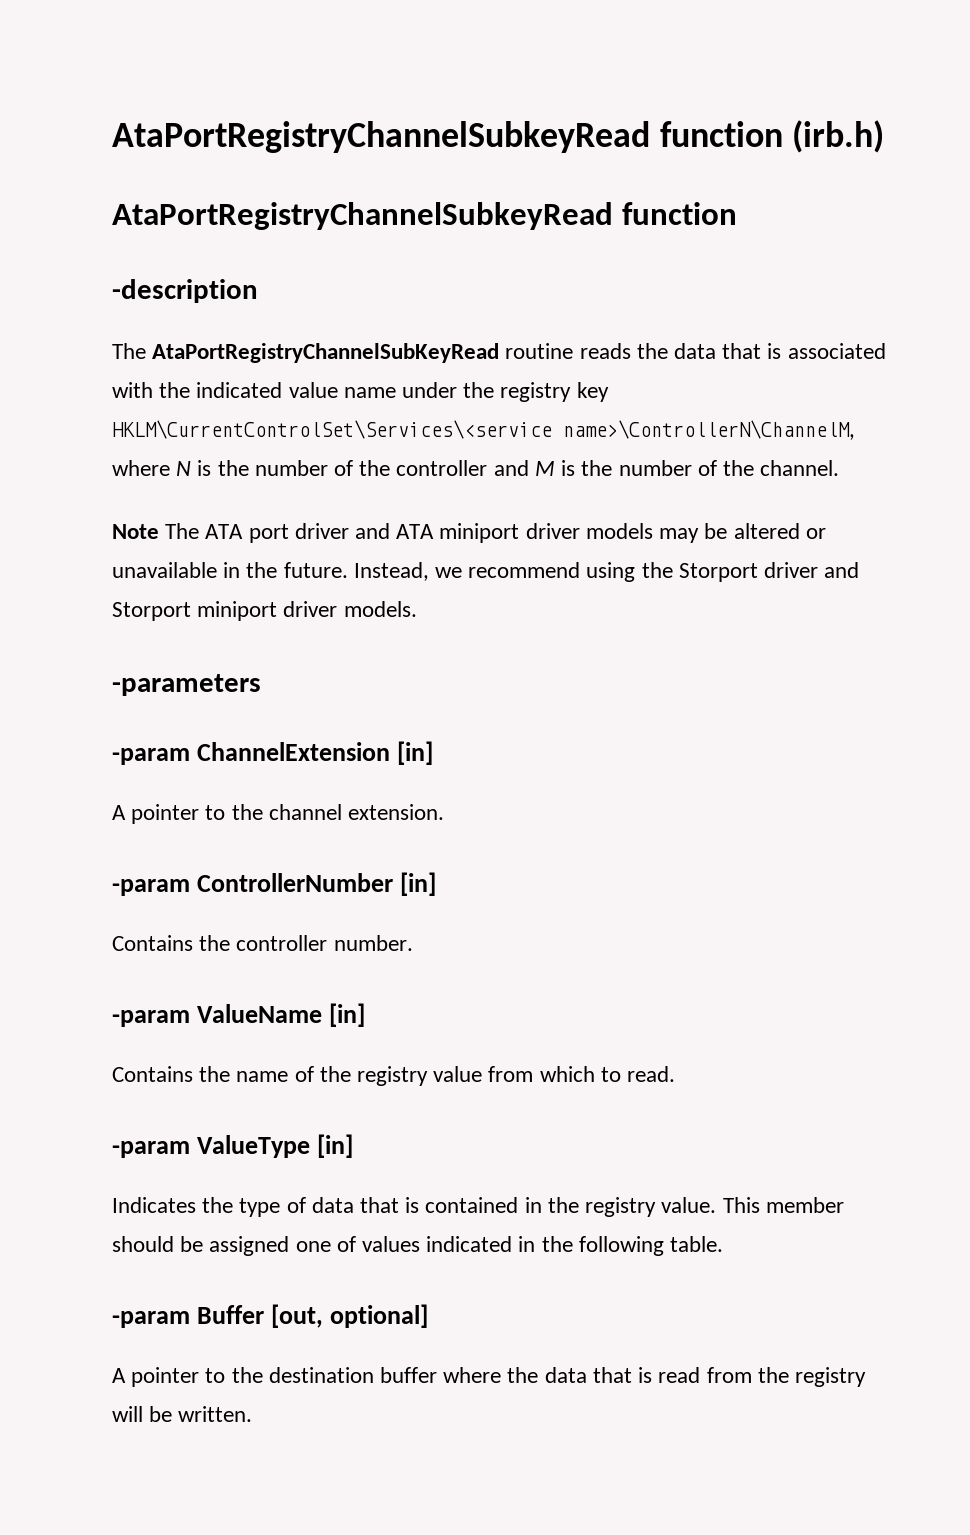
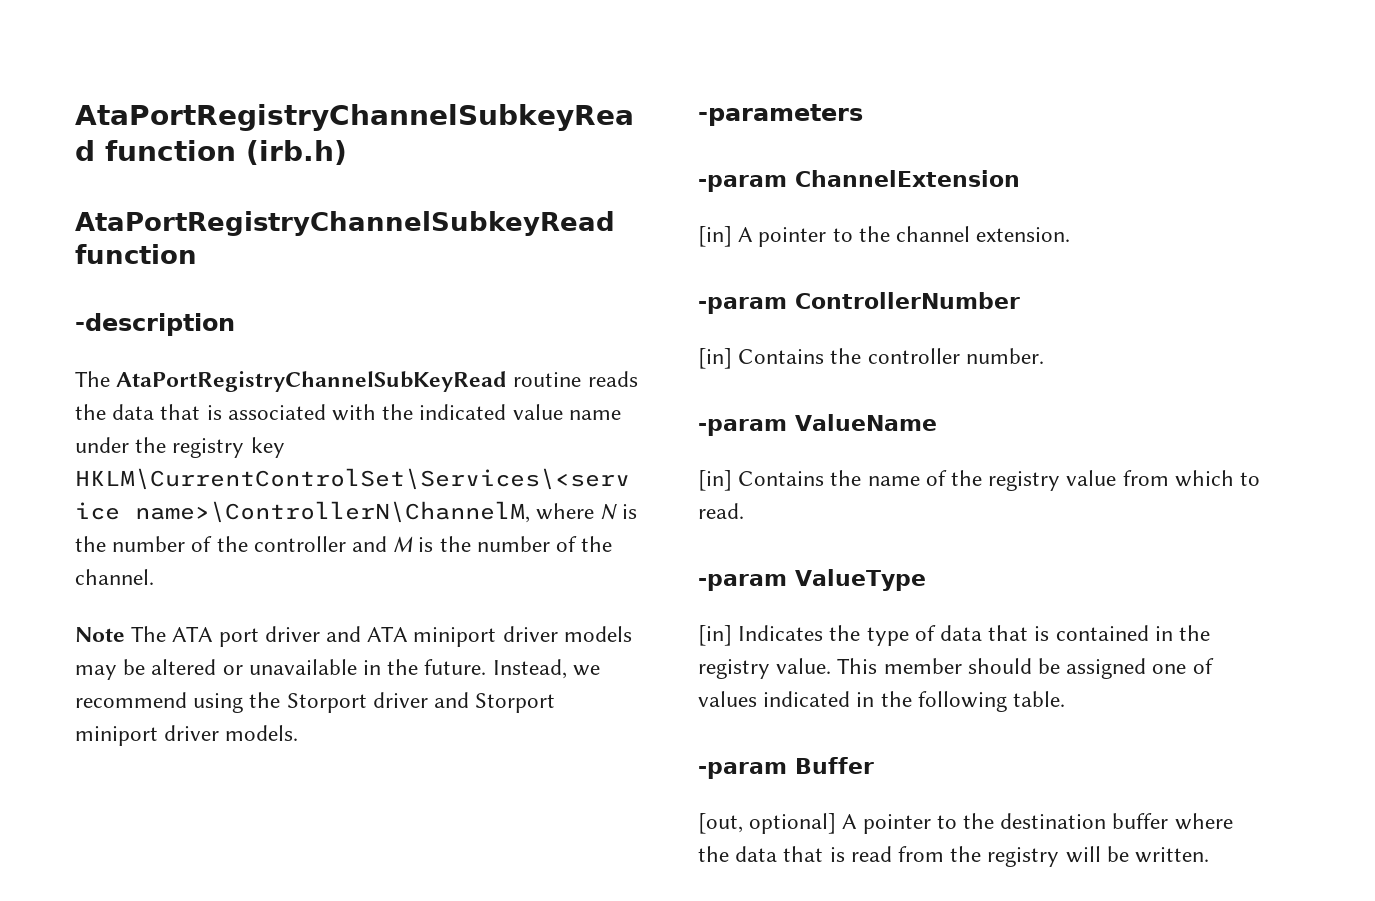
- -param ChannelExtension [in]
- A pointer to the channel extension.
+ -param ChannelExtension
+ [in] A pointer to the channel extension.
- -param ControllerNumber [in]
- Contains the controller number.
+ -param ControllerNumber
+ [in] Contains the controller number.
- -param ValueName [in]
- Contains the name of the registry value from which to read.
+ -param ValueName
+ [in] Contains the name of the registry value from which to read.
- -param ValueType [in]
- Indicates the type of data that is contained in the registry value.
+ -param ValueType
+ [in] Indicates the type of data that is contained in the registry value.
- -param Buffer [out, optional]
- A pointer to the destination buffer where the data that is read from the registry will be written.
+ -param Buffer
+ [out, optional] A pointer to the destination buffer where the data that is read from the registry will be written.

